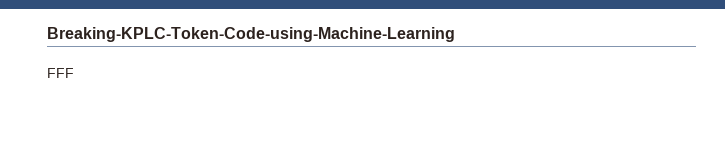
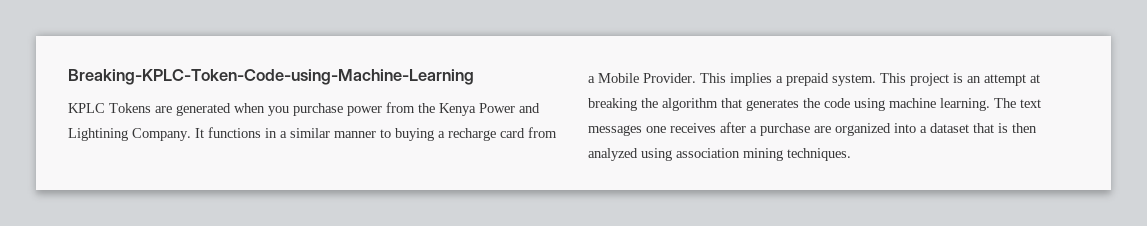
- FFF
+ KPLC Tokens are generated when you purchase power from the Kenya Power and Lightining Company. It functions in a similar manner to buying a recharge card from a Mobile Provider. This implies a prepaid system. This project is an attempt at breaking the algorithm that generates the code using machine learning. The text messages one receives after a purchase are organized into a dataset that is then analyzed using association mining techniques.

